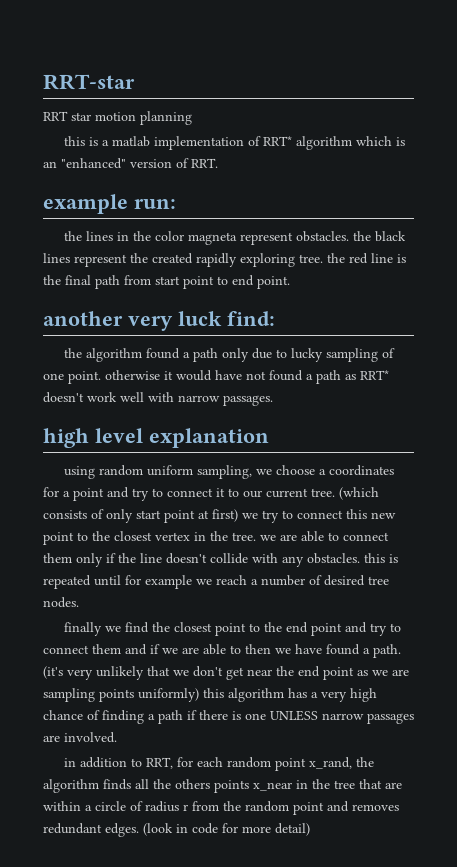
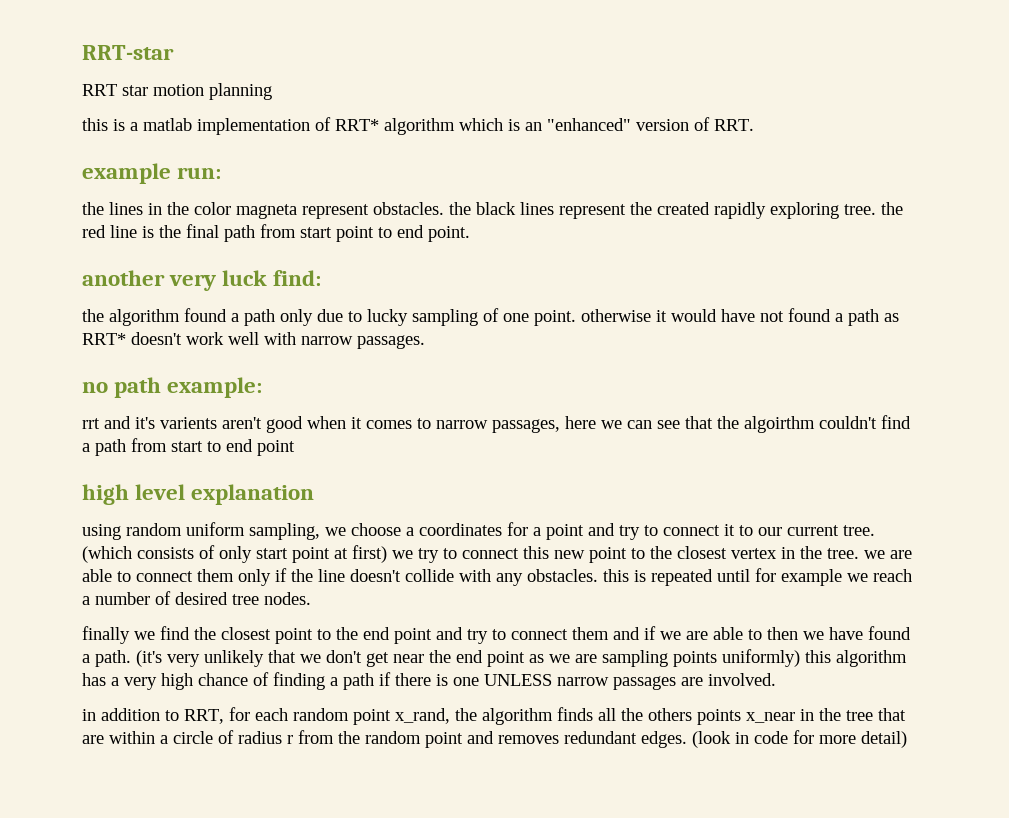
+ no path example:
+ rrt and it's varients aren't good when it comes to narrow passages, here we can see that the algoirthm couldn't find a path from start to end point

